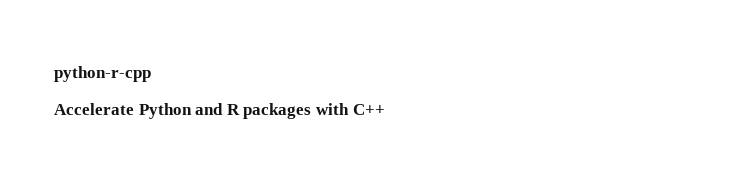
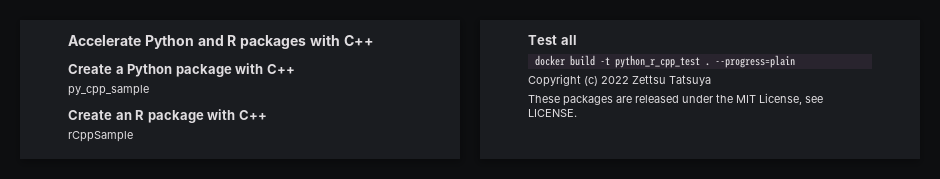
- python-r-cpp
+ Create a Python package with C++
+ py_cpp_sample
+ Create an R package with C++
+ rCppSample
+ Test all
+ docker build -t python_r_cpp_test . --progress=plain
+ Copyright (c) 2022 Zettsu Tatsuya
+ These packages are released under the MIT License, see LICENSE.

